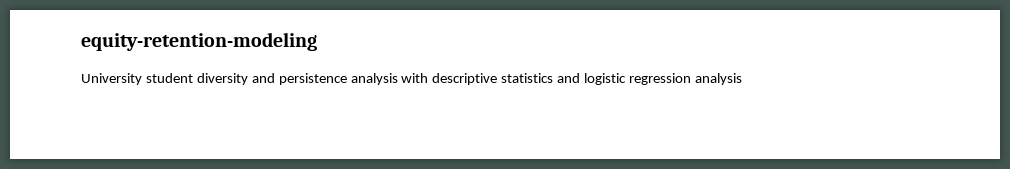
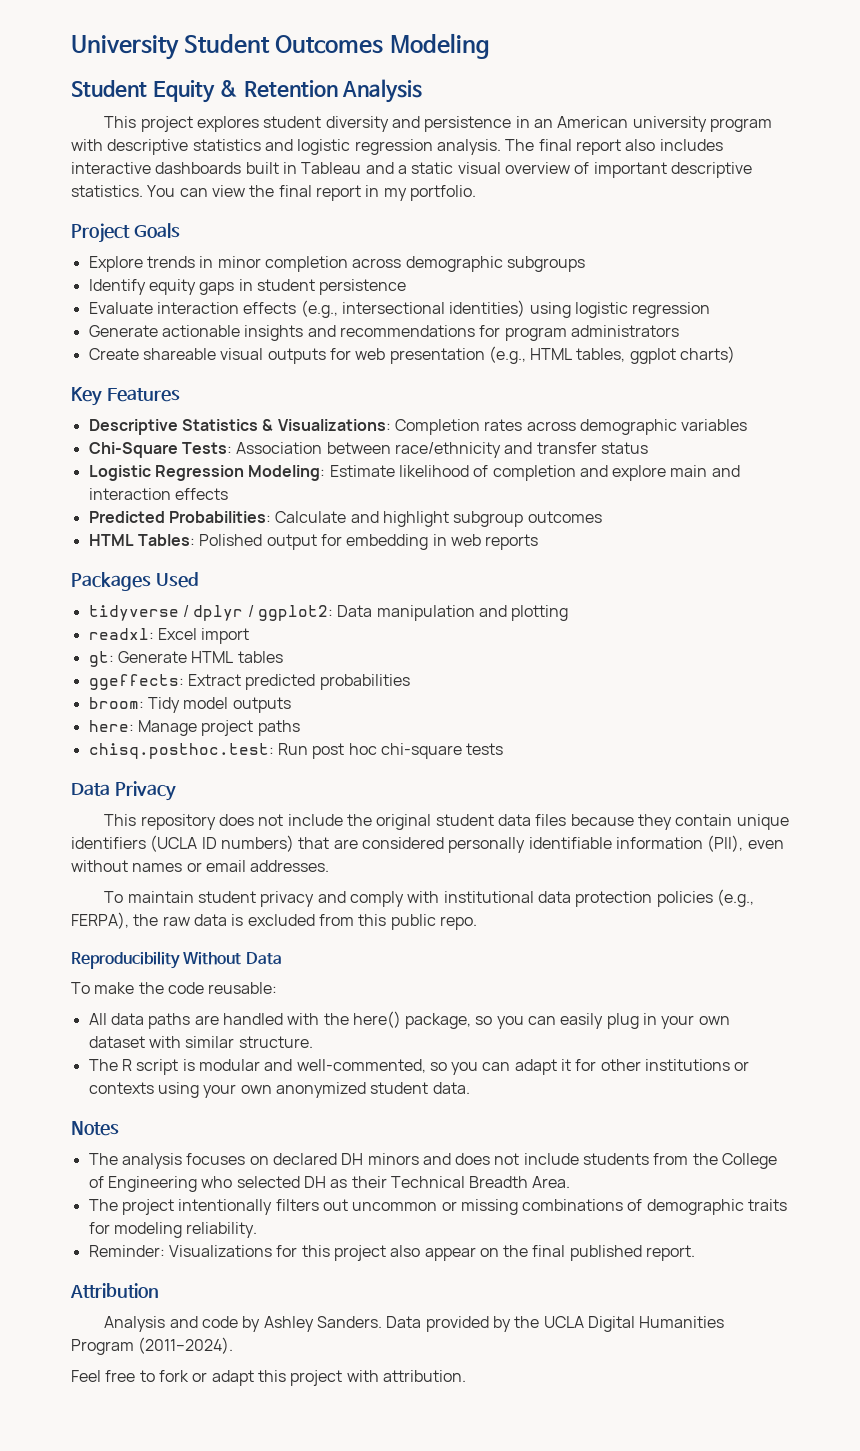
- equity-retention-modeling
- University student diversity and persistence analysis with descriptive statistics and logistic regression analysis
+ University Student Outcomes Modeling
+ Student Equity & Retention Analysis
+ This project explores student diversity and persistence in an American university program with descriptive statistics and logistic regression analysis. The final report also includes interactive dashboards built in Tableau and a static visual overview of important descriptive statistics. You can view the final report in my portfolio.
+ Project Goals
+ Explore trends in minor completion across demographic subgroups
+ Identify equity gaps in student persistence
+ Evaluate interaction effects (e.g., intersectional identities) using logistic regression
+ Generate actionable insights and recommendations for program administrators
+ Create shareable visual outputs for web presentation (e.g., HTML tables, ggplot charts)
+ Key Features
+ Descriptive Statistics & Visualizations: Completion rates across demographic variables
+ Chi-Square Tests: Association between race/ethnicity and transfer status
+ Logistic Regression Modeling: Estimate likelihood of completion and explore main and interaction effects
+ Predicted Probabilities: Calculate and highlight subgroup outcomes
+ HTML Tables: Polished output for embedding in web reports
+ Packages Used
+ tidyverse / dplyr / ggplot2: Data manipulation and plotting
+ readxl: Excel import
+ gt: Generate HTML tables
+ ggeffects: Extract predicted probabilities
+ broom: Tidy model outputs
+ here: Manage project paths
+ chisq.posthoc.test: Run post hoc chi-square tests
+ Data Privacy
+ This repository does not include the original student data files because they contain unique identifiers (UCLA ID numbers) that are considered personally identifiable information (PII), even without names or email addresses.
+ To maintain student privacy and comply with institutional data protection policies (e.g., FERPA), the raw data is excluded from this public repo.
+ Reproducibility Without Data
+ To make the code reusable:
+ All data paths are handled with the here() package, so you can easily plug in your own dataset with similar structure.
+ The R script is modular and well-commented, so you can adapt it for other institutions or contexts using your own anonymized student data.
+ Notes
+ The analysis focuses on declared DH minors and does not include students from the College of Engineering who selected DH as their Technical Breadth Area.
+ The project intentionally filters out uncommon or missing combinations of demographic traits for modeling reliability.
+ Reminder: Visualizations for this project also appear on the final published report.
+ Attribution
+ Analysis and code by Ashley Sanders. Data provided by the UCLA Digital Humanities Program (2011–2024).
+ Feel free to fork or adapt this project with attribution.

